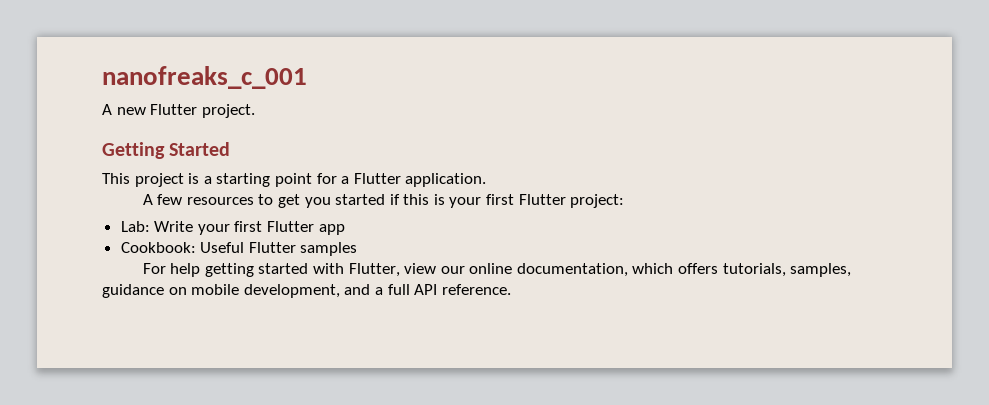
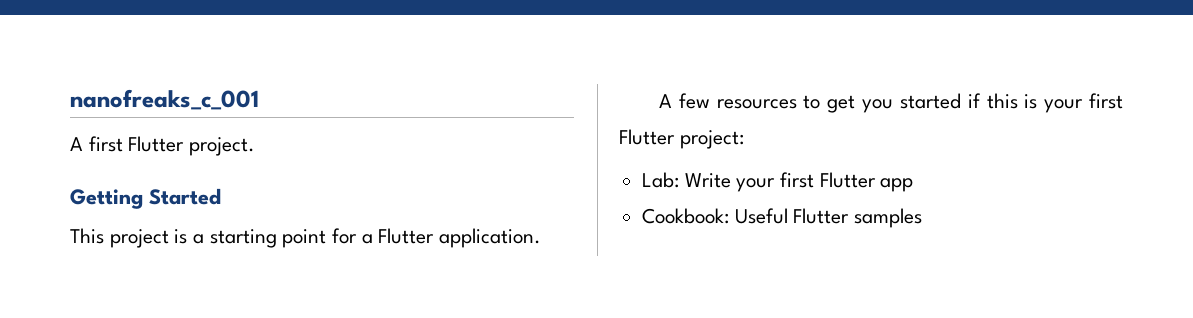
- A new Flutter project.
+ A first Flutter project.
- For help getting started with Flutter, view our online documentation, which offers tutorials, samples, guidance on mobile development, and a full API reference.

